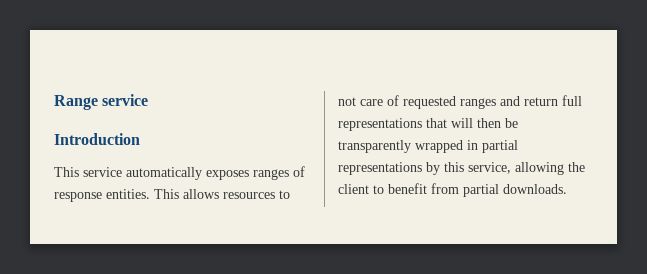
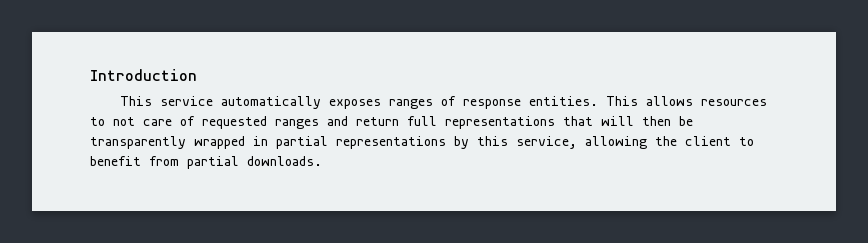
- Range service

